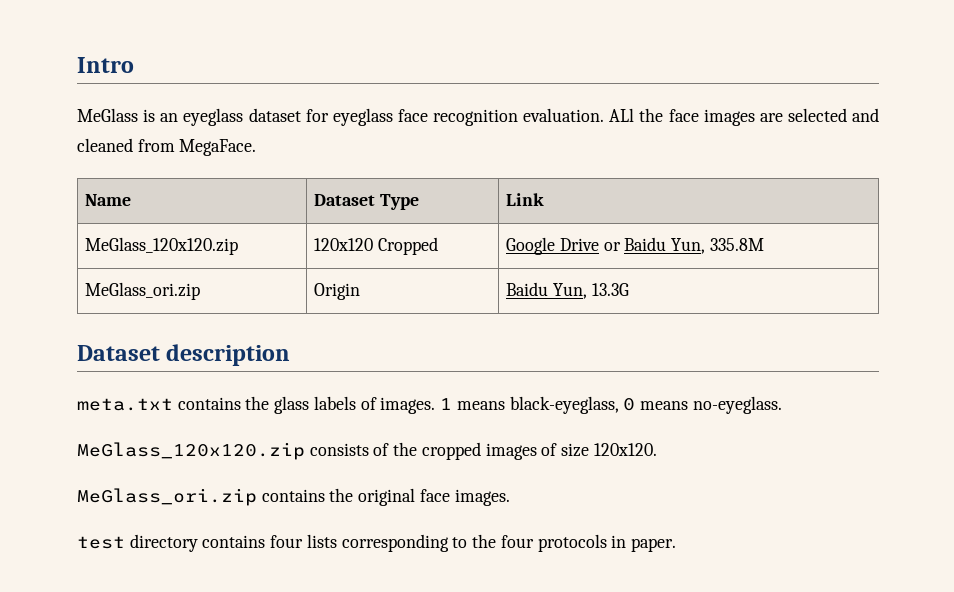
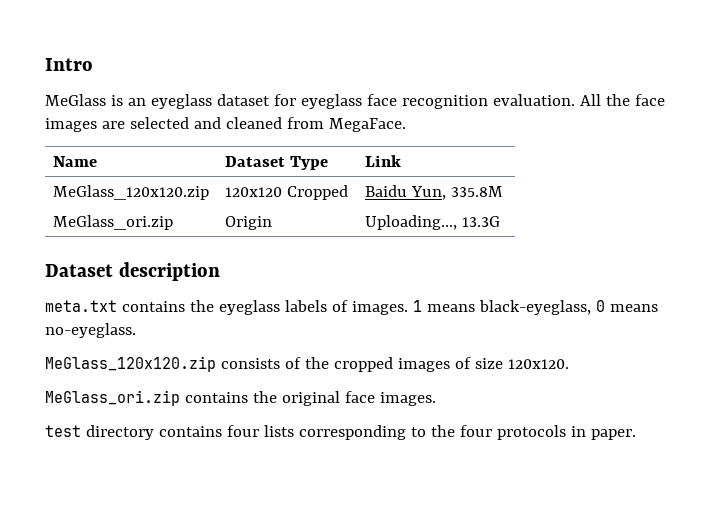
- ALl the face images are selected and cleaned from MegaFace.
+ All the face images are selected and cleaned from MegaFace.
- MeGlass_120x120.zip | 120x120 Cropped | Google Drive or Baidu Yun, 335.8M
+ MeGlass_120x120.zip | 120x120 Cropped | Baidu Yun, 335.8M
- MeGlass_ori.zip | Origin | Baidu Yun, 13.3G
+ MeGlass_ori.zip | Origin | Uploading..., 13.3G
- meta.txt contains the glass labels of images.
+ meta.txt contains the eyeglass labels of images.

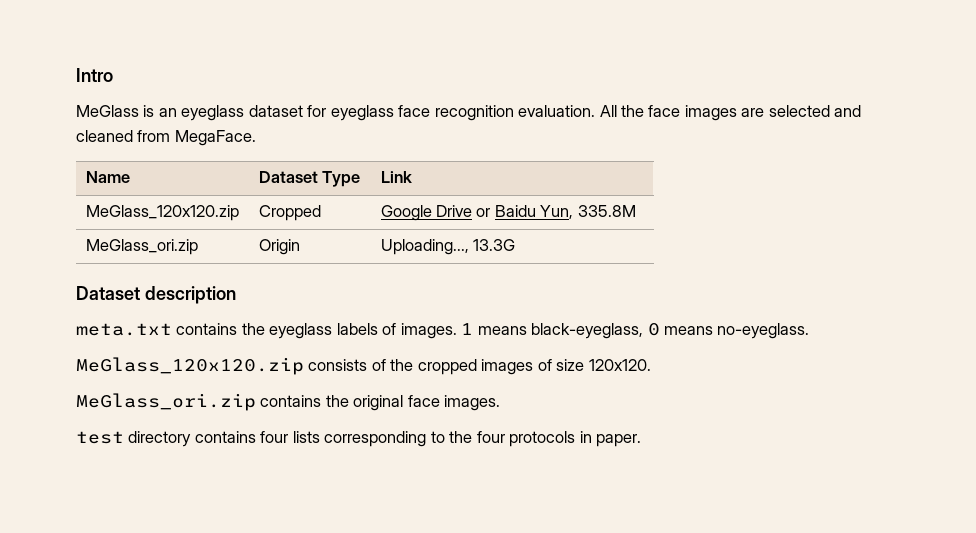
- MeGlass_120x120.zip | 120x120 Cropped | Baidu Yun, 335.8M
+ MeGlass_120x120.zip | Cropped | Google Drive or Baidu Yun, 335.8M

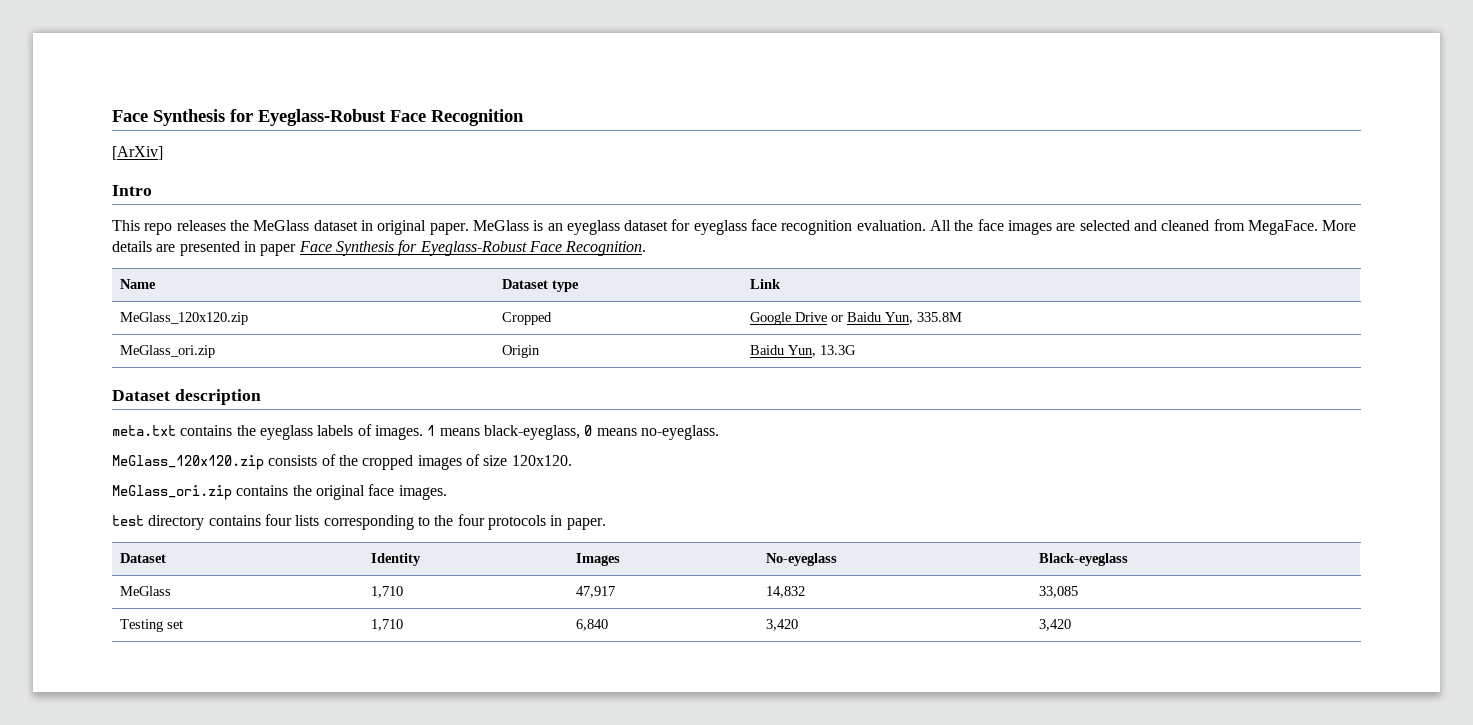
+ Face Synthesis for Eyeglass-Robust Face Recognition
+ [ArXiv]
  Intro
- MeGlass is an eyeglass dataset for eyeglass face recognition evaluation.
+ This repo releases the MeGlass dataset in original paper. MeGlass is an eyeglass dataset for eyeglass face recognition evaluation.
+ More details are presented in paper Face Synthesis for Eyeglass-Robust Face Recognition.
- Name | Dataset Type | Link
+ Name | Dataset type | Link
- MeGlass_ori.zip | Origin | Uploading..., 13.3G
+ MeGlass_ori.zip | Origin | Baidu Yun, 13.3G
+ Dataset | Identity | Images | No-eyeglass | Black-eyeglass
+ MeGlass | 1,710 | 47,917 | 14,832 | 33,085
+ Testing set | 1,710 | 6,840 | 3,420 | 3,420

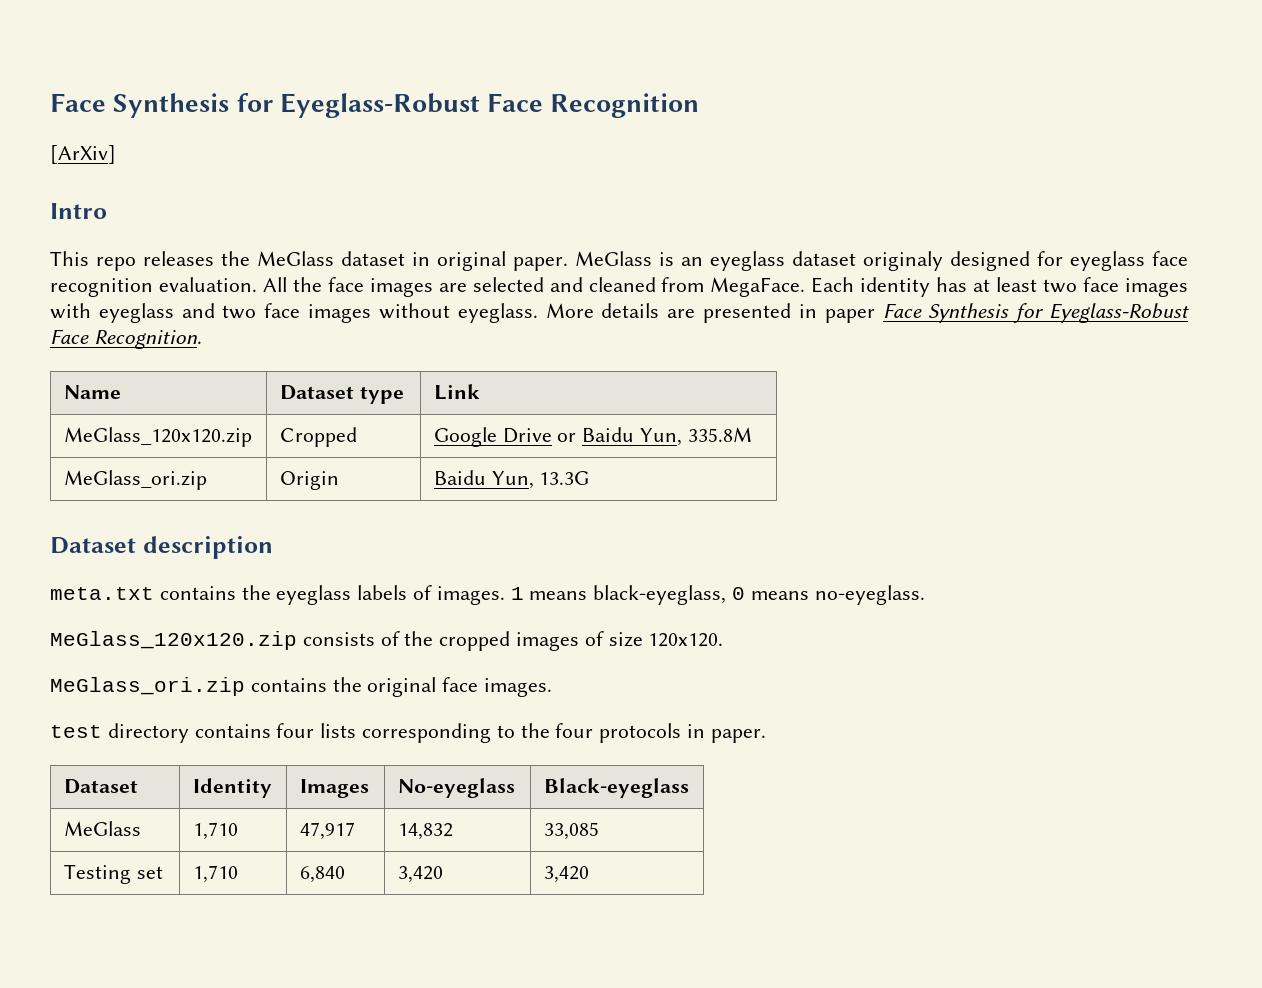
- MeGlass is an eyeglass dataset for eyeglass face recognition evaluation.
+ MeGlass is an eyeglass dataset originaly designed for eyeglass face recognition evaluation.
+ Each identity has at least two face images with eyeglass and two face images without eyeglass.

